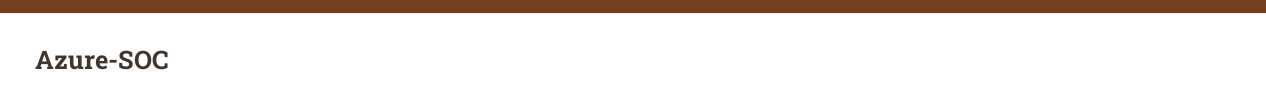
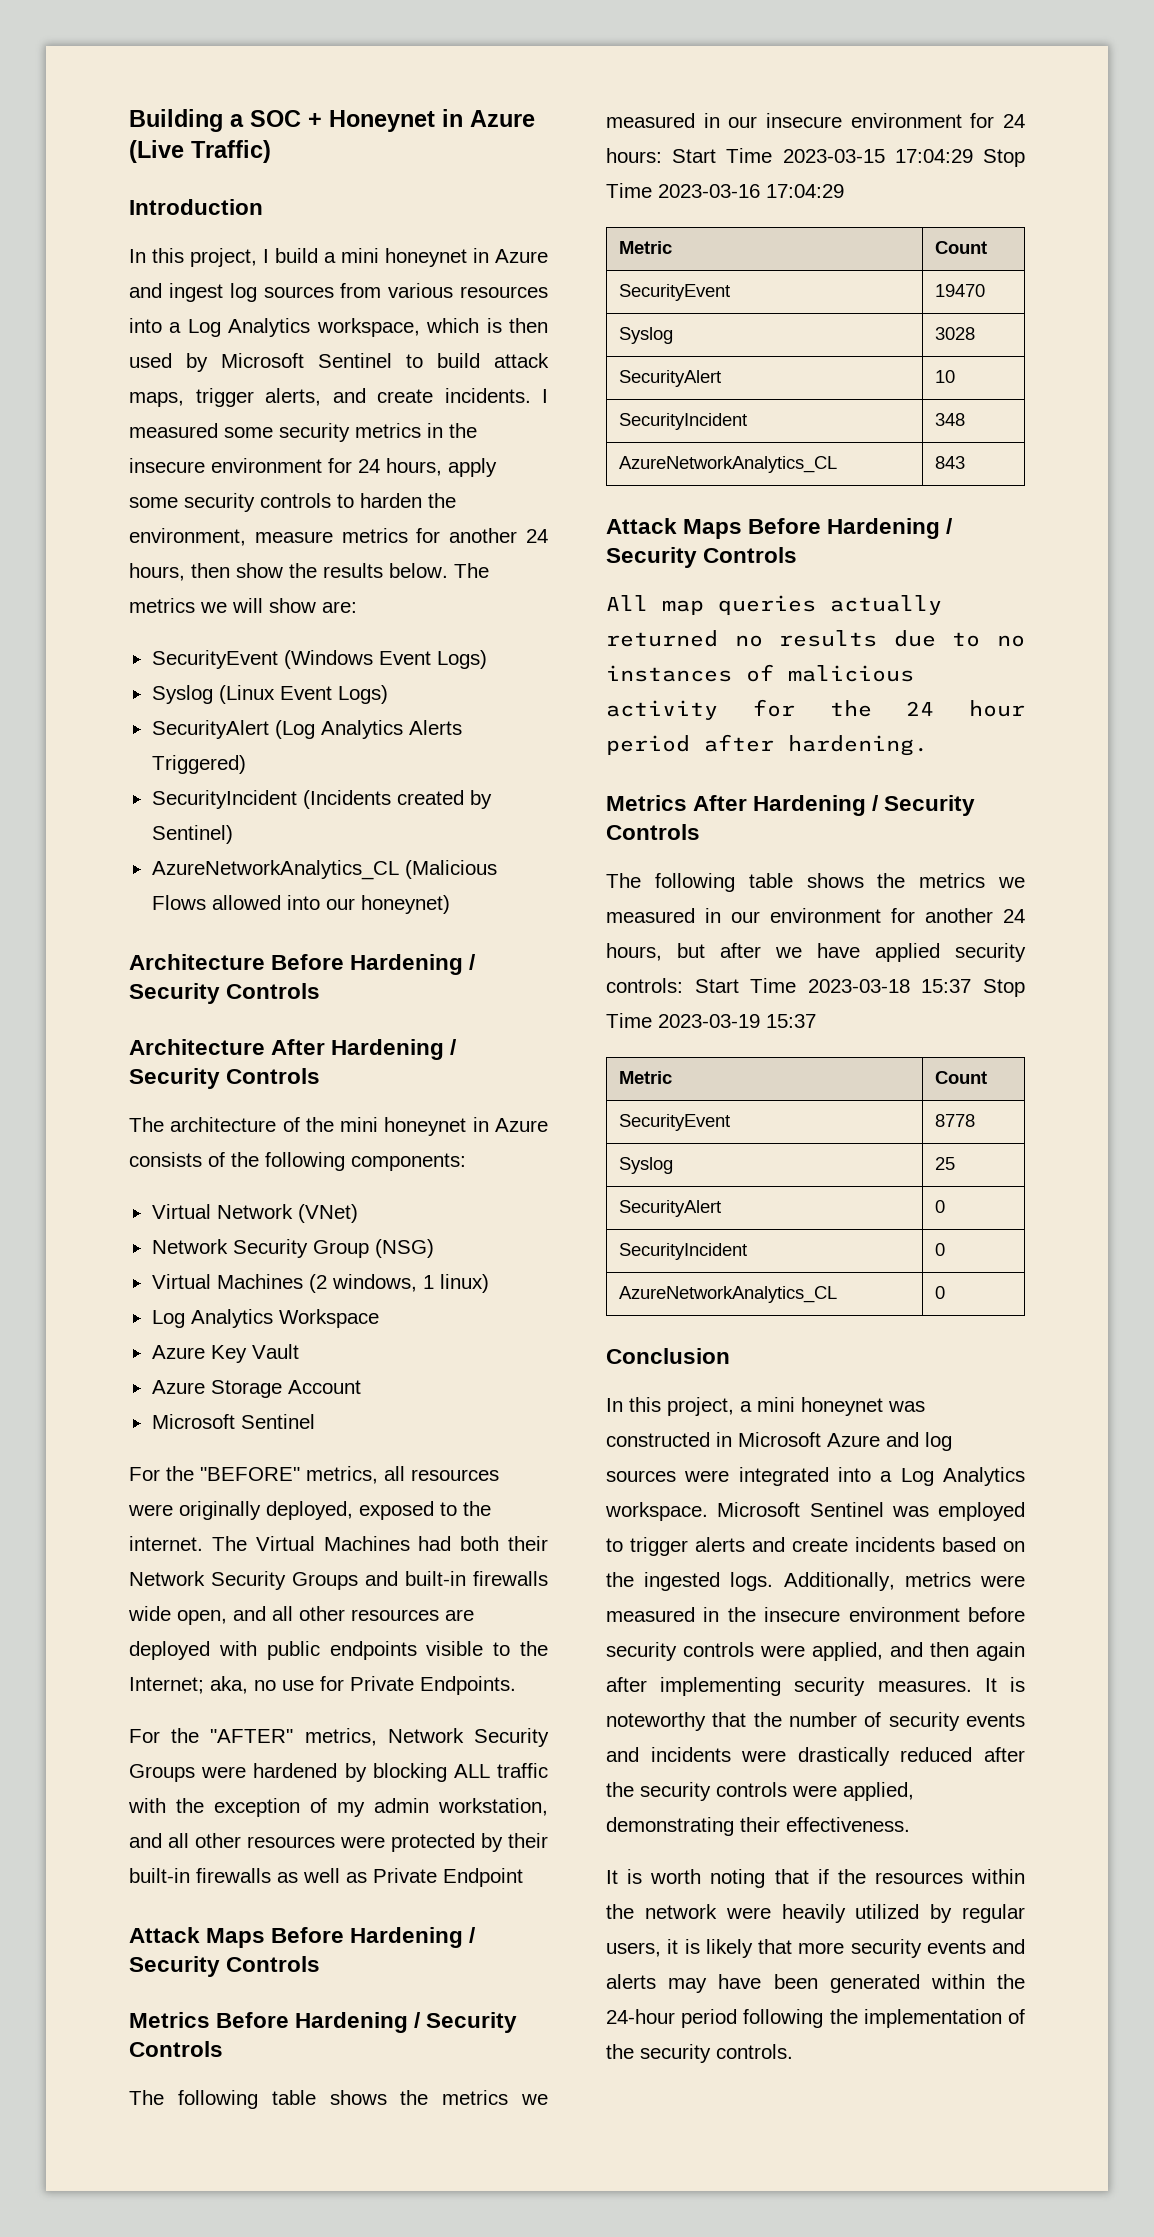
- Azure-SOC
+ Building a SOC + Honeynet in Azure (Live Traffic)
+ Introduction
+ In this project, I build a mini honeynet in Azure and ingest log sources from various resources into a Log Analytics workspace, which is then used by Microsoft Sentinel to build attack maps, trigger alerts, and create incidents. I measured some security metrics in the insecure environment for 24 hours, apply some security controls to harden the environment, measure metrics for another 24 hours, then show the results below. The metrics we will show are:
+ SecurityEvent (Windows Event Logs)
+ Syslog (Linux Event Logs)
+ SecurityAlert (Log Analytics Alerts Triggered)
+ SecurityIncident (Incidents created by Sentinel)
+ AzureNetworkAnalytics_CL (Malicious Flows allowed into our honeynet)
+ Architecture Before Hardening / Security Controls
+ Architecture After Hardening / Security Controls
+ The architecture of the mini honeynet in Azure consists of the following components:
+ Virtual Network (VNet)
+ Network Security Group (NSG)
+ Virtual Machines (2 windows, 1 linux)
+ Log Analytics Workspace
+ Azure Key Vault
+ Azure Storage Account
+ Microsoft Sentinel
+ For the "BEFORE" metrics, all resources were originally deployed, exposed to the internet. The Virtual Machines had both their Network Security Groups and built-in firewalls wide open, and all other resources are deployed with public endpoints visible to the Internet; aka, no use for Private Endpoints.
+ For the "AFTER" metrics, Network Security Groups were hardened by blocking ALL traffic with the exception of my admin workstation, and all other resources were protected by their built-in firewalls as well as Private Endpoint
+ Attack Maps Before Hardening / Security Controls
+ Metrics Before Hardening / Security Controls
+ The following table shows the metrics we measured in our insecure environment for 24 hours: Start Time 2023-03-15 17:04:29 Stop Time 2023-03-16 17:04:29
+ Metric | Count
+ SecurityEvent | 19470
+ Syslog | 3028
+ SecurityAlert | 10
+ SecurityIncident | 348
+ AzureNetworkAnalytics_CL | 843
+ Attack Maps Before Hardening / Security Controls
+ All map queries actually returned no results due to no instances of malicious activity for the 24 hour period after hardening.
+ Metrics After Hardening / Security Controls
+ The following table shows the metrics we measured in our environment for another 24 hours, but after we have applied security controls: Start Time 2023-03-18 15:37 Stop Time 2023-03-19 15:37
+ Metric | Count
+ SecurityEvent | 8778
+ Syslog | 25
+ SecurityAlert | 0
+ SecurityIncident | 0
+ AzureNetworkAnalytics_CL | 0
+ Conclusion
+ In this project, a mini honeynet was constructed in Microsoft Azure and log sources were integrated into a Log Analytics workspace. Microsoft Sentinel was employed to trigger alerts and create incidents based on the ingested logs. Additionally, metrics were measured in the insecure environment before security controls were applied, and then again after implementing security measures. It is noteworthy that the number of security events and incidents were drastically reduced after the security controls were applied, demonstrating their effectiveness.
+ It is worth noting that if the resources within the network were heavily utilized by regular users, it is likely that more security events and alerts may have been generated within the 24-hour period following the implementation of the security controls.

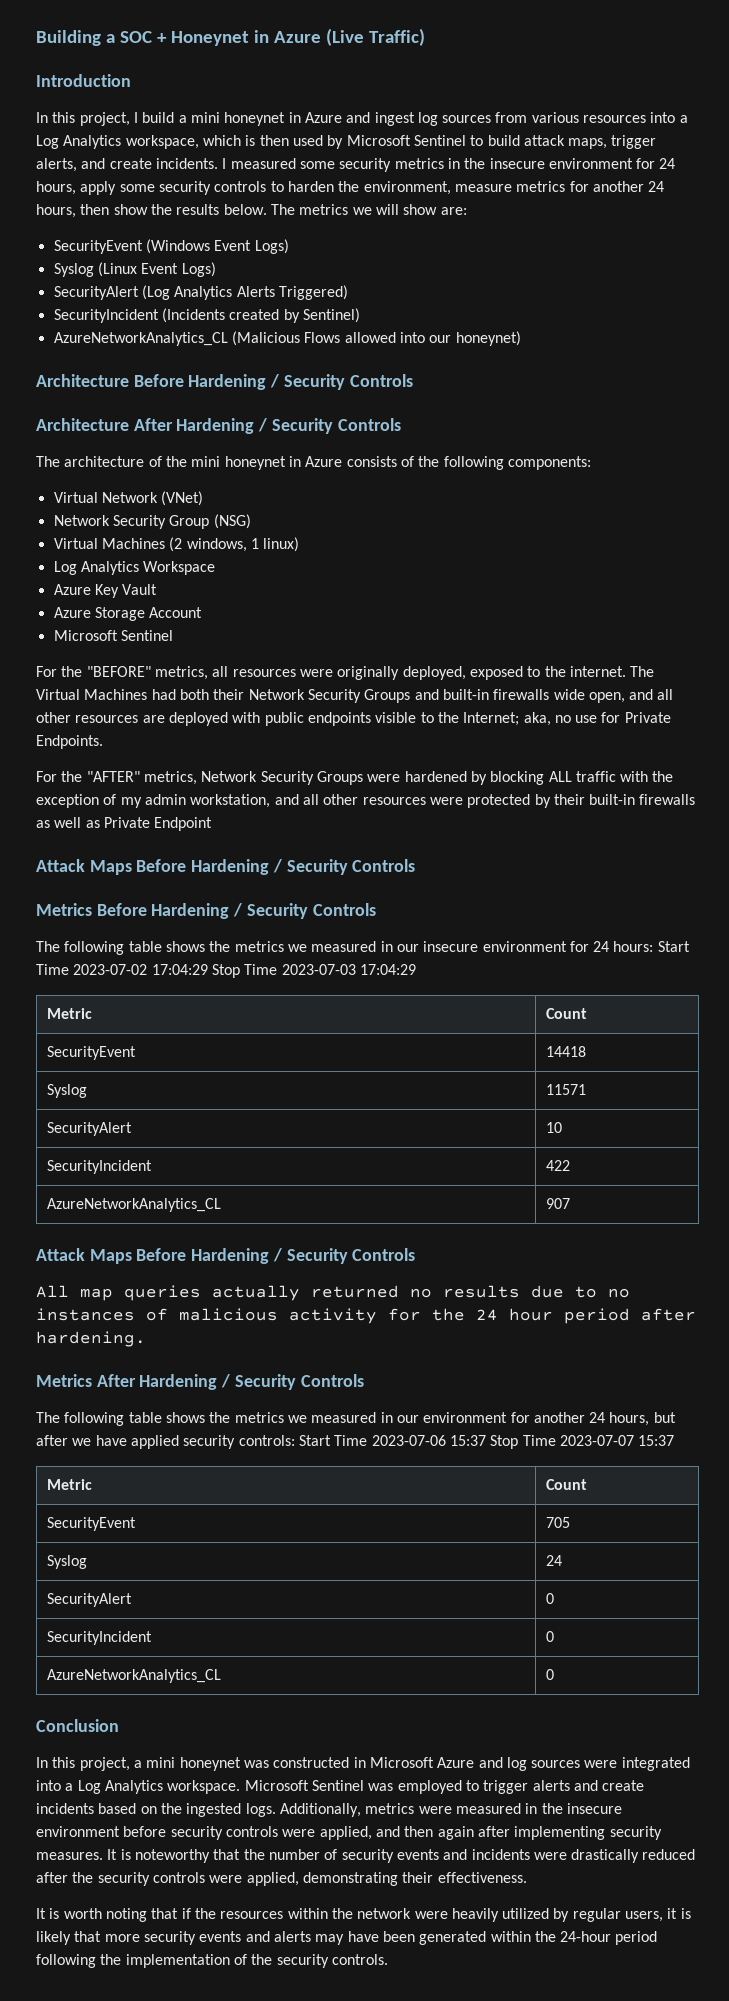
- The following table shows the metrics we measured in our insecure environment for 24 hours: Start Time 2023-03-15 17:04:29 Stop Time 2023-03-16 17:04:29
+ The following table shows the metrics we measured in our insecure environment for 24 hours: Start Time 2023-07-02 17:04:29 Stop Time 2023-07-03 17:04:29
- SecurityEvent | 19470
- Syslog | 3028
+ SecurityEvent | 14418
+ Syslog | 11571
- SecurityIncident | 348
- AzureNetworkAnalytics_CL | 843
+ SecurityIncident | 422
+ AzureNetworkAnalytics_CL | 907
- The following table shows the metrics we measured in our environment for another 24 hours, but after we have applied security controls: Start Time 2023-03-18 15:37 Stop Time 2023-03-19 15:37
+ The following table shows the metrics we measured in our environment for another 24 hours, but after we have applied security controls: Start Time 2023-07-06 15:37 Stop Time 2023-07-07 15:37
- SecurityEvent | 8778
- Syslog | 25
+ SecurityEvent | 705
+ Syslog | 24

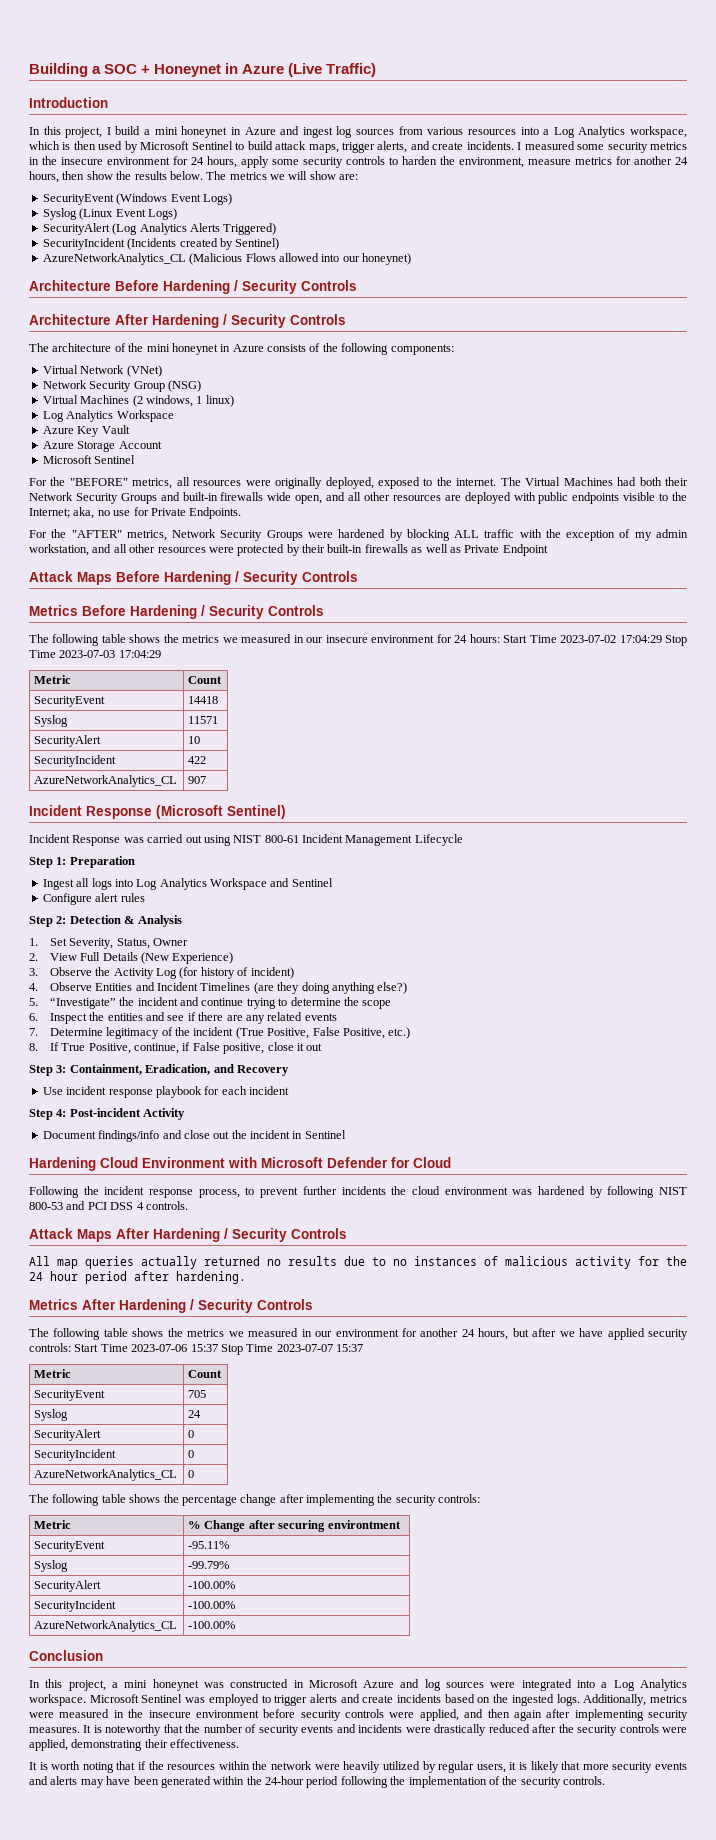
  AzureNetworkAnalytics_CL | 907
- Attack Maps Before Hardening / Security Controls
+ Incident Response (Microsoft Sentinel)
+ Incident Response was carried out using NIST 800-61 Incident Management Lifecycle
+ Step 1: Preparation
+ Ingest all logs into Log Analytics Workspace and Sentinel
+ Configure alert rules
+ Step 2: Detection & Analysis
+ 1. Set Severity, Status, Owner
+ 2. View Full Details (New Experience)
+ 3. Observe the Activity Log (for history of incident)
+ 4. Observe Entities and Incident Timelines (are they doing anything else?)
+ 5. “Investigate” the incident and continue trying to determine the scope
+ 6. Inspect the entities and see if there are any related events
+ 7. Determine legitimacy of the incident (True Positive, False Positive, etc.)
+ 8. If True Positive, continue, if False positive, close it out
+ Step 3: Containment, Eradication, and Recovery
+ Use incident response playbook for each incident
+ Step 4: Post-incident Activity
+ Document findings/info and close out the incident in Sentinel
+ Hardening Cloud Environment with Microsoft Defender for Cloud
+ Following the incident response process, to prevent further incidents the cloud environment was hardened by following NIST 800-53 and PCI DSS 4 controls.
+ Attack Maps After Hardening / Security Controls
+ The following table shows the percentage change after implementing the security controls:
+ Metric | % Change after securing environtment
+ SecurityEvent | -95.11%
+ Syslog | -99.79%
+ SecurityAlert | -100.00%
+ SecurityIncident | -100.00%
+ AzureNetworkAnalytics_CL | -100.00%

